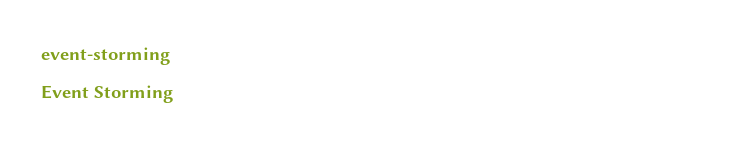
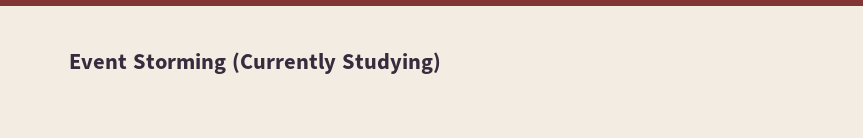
- event-storming
- Event Storming
+ Event Storming (Currently Studying)

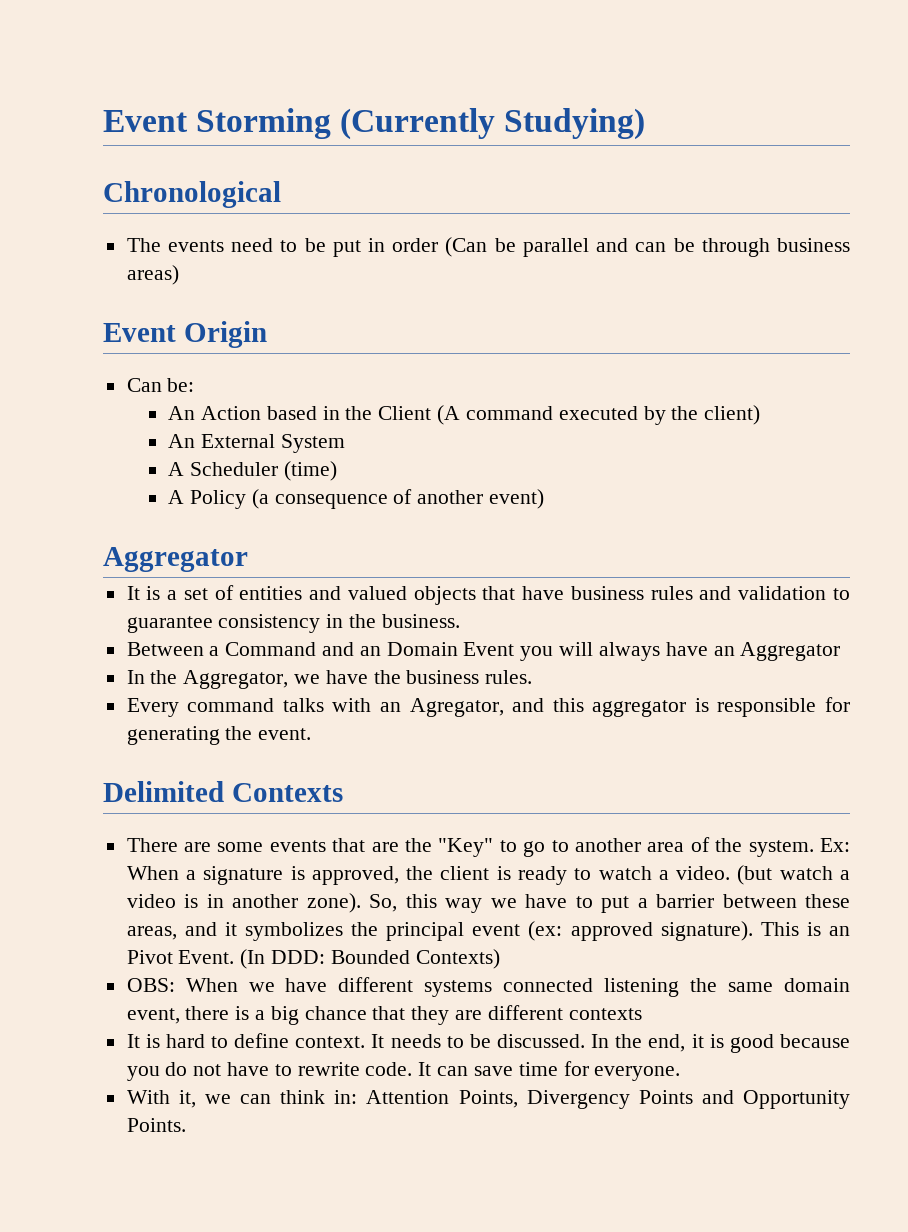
+ Chronological
+ The events need to be put in order (Can be parallel and can be through business areas)
+ Event Origin
+ Can be:
+ An Action based in the Client (A command executed by the client)
+ An External System
+ A Scheduler (time)
+ A Policy (a consequence of another event)
+ Aggregator
+ It is a set of entities and valued objects that have business rules and validation to guarantee consistency in the business.
+ Between a Command and an Domain Event you will always have an Aggregator
+ In the Aggregator, we have the business rules.
+ Every command talks with an Agregator, and this aggregator is responsible for generating the event.
+ Delimited Contexts
+ There are some events that are the "Key" to go to another area of the system. Ex: When a signature is approved, the client is ready to watch a video. (but watch a video is in another zone). So, this way we have to put a barrier between these areas, and it symbolizes the principal event (ex: approved signature). This is an Pivot Event. (In DDD: Bounded Contexts)
+ OBS: When we have different systems connected listening the same domain event, there is a big chance that they are different contexts
+ It is hard to define context. It needs to be discussed. In the end, it is good because you do not have to rewrite code. It can save time for everyone.
+ With it, we can think in: Attention Points, Divergency Points and Opportunity Points.

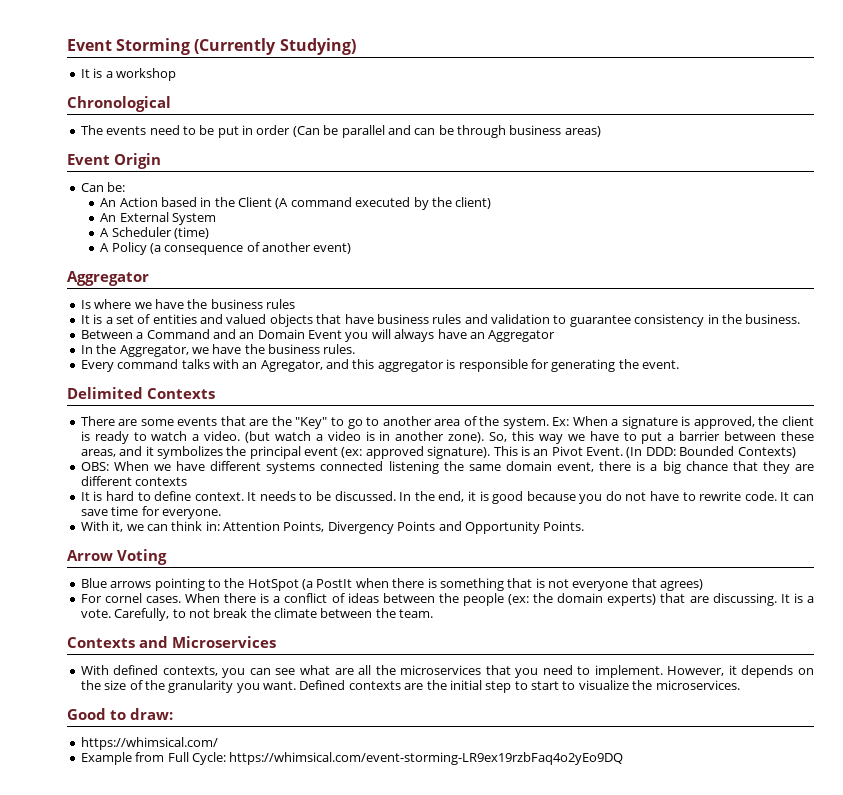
+ It is a workshop
+ Is where we have the business rules
+ Arrow Voting
+ Blue arrows pointing to the HotSpot (a PostIt when there is something that is not everyone that agrees)
+ For cornel cases. When there is a conflict of ideas between the people (ex: the domain experts) that are discussing. It is a vote. Carefully, to not break the climate between the team.
+ Contexts and Microservices
+ With defined contexts, you can see what are all the microservices that you need to implement. However, it depends on the size of the granularity you want. Defined contexts are the initial step to start to visualize the microservices.
+ Good to draw:
+ https://whimsical.com/
+ Example from Full Cycle: https://whimsical.com/event-storming-LR9ex19rzbFaq4o2yEo9DQ

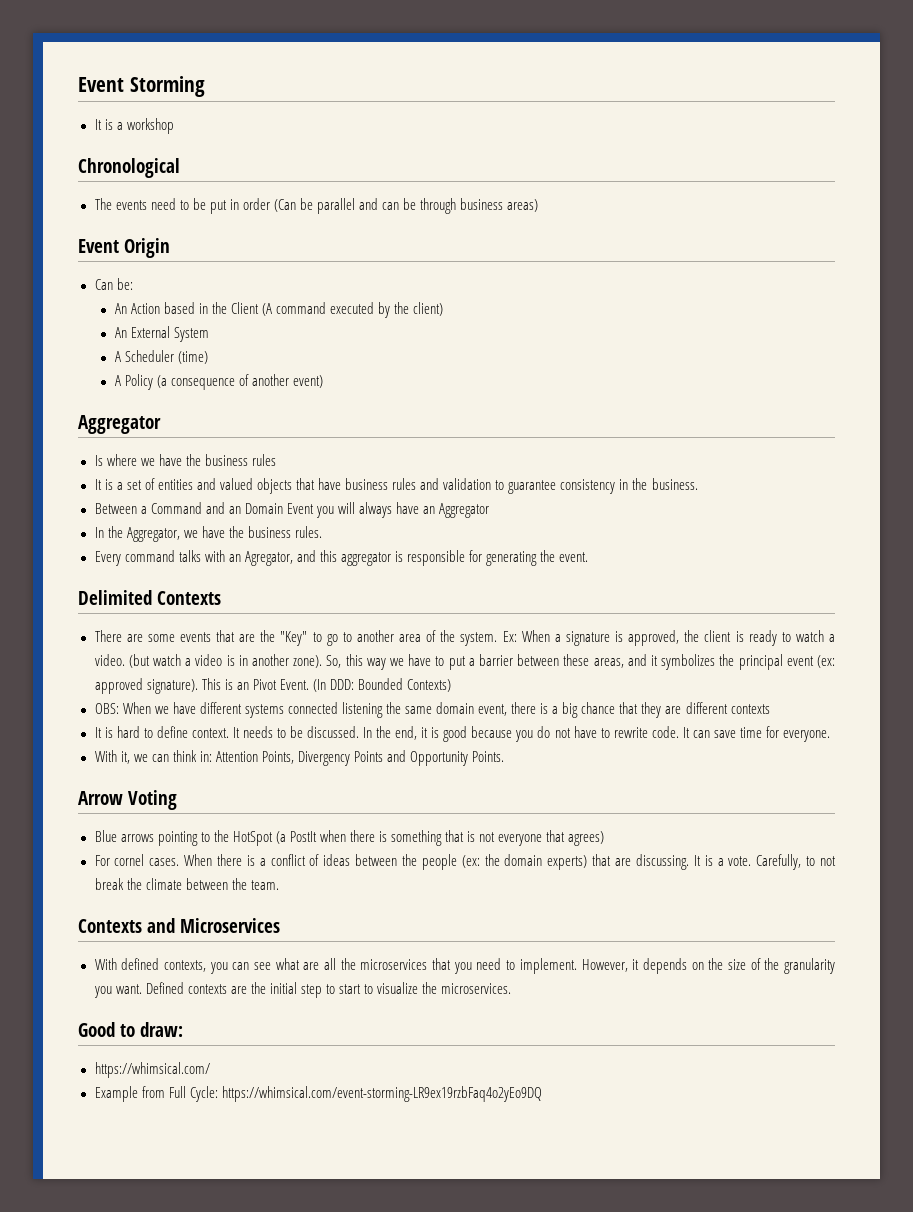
- Event Storming (Currently Studying)
+ Event Storming

